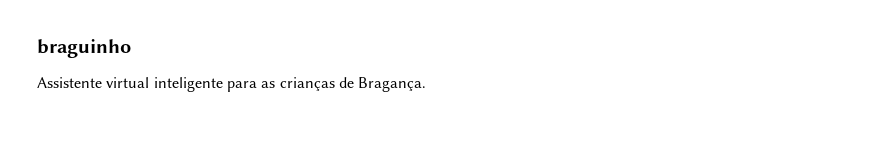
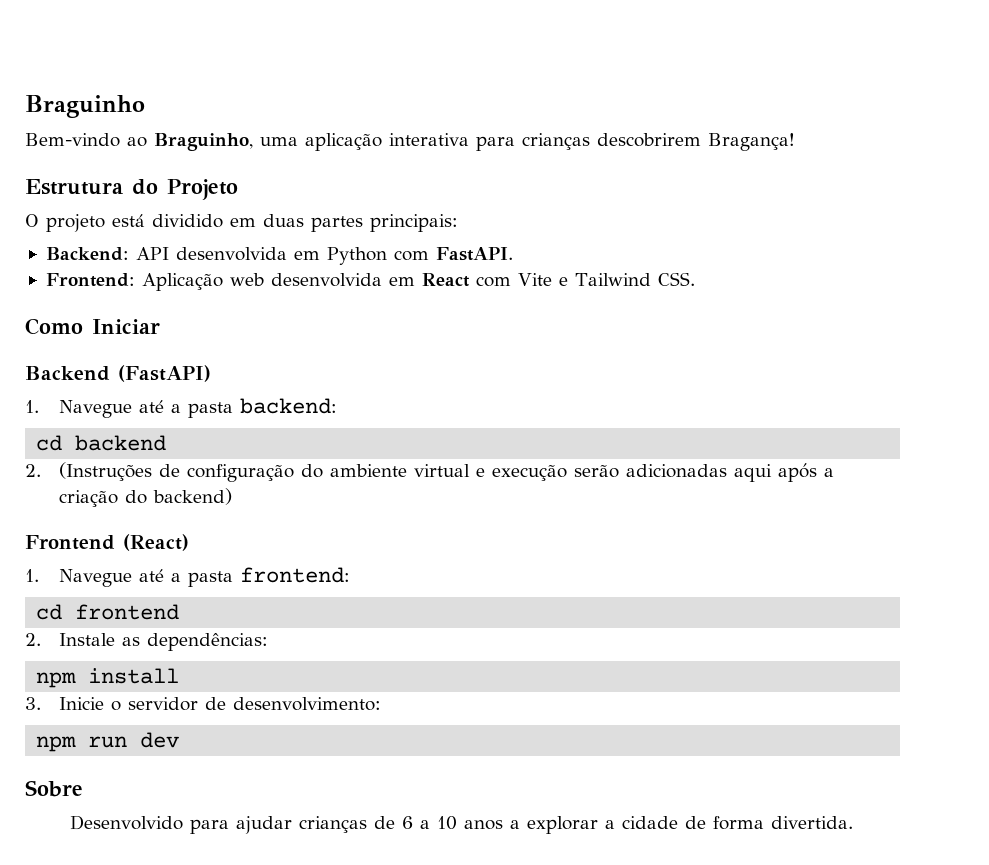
- braguinho
- Assistente virtual inteligente para as crianças de Bragança.
+ Braguinho
+ Bem-vindo ao Braguinho, uma aplicação interativa para crianças descobrirem Bragança!
+ Estrutura do Projeto
+ O projeto está dividido em duas partes principais:
+ Backend: API desenvolvida em Python com FastAPI.
+ Frontend: Aplicação web desenvolvida em React com Vite e Tailwind CSS.
+ Como Iniciar
+ Backend (FastAPI)
+ 1. Navegue até a pasta backend:
+ cd backend
+ 2. (Instruções de configuração do ambiente virtual e execução serão adicionadas aqui após a criação do backend)
+ Frontend (React)
+ 1. Navegue até a pasta frontend:
+ cd frontend
+ 2. Instale as dependências:
+ npm install
+ 3. Inicie o servidor de desenvolvimento:
+ npm run dev
+ Sobre
+ Desenvolvido para ajudar crianças de 6 a 10 anos a explorar a cidade de forma divertida.

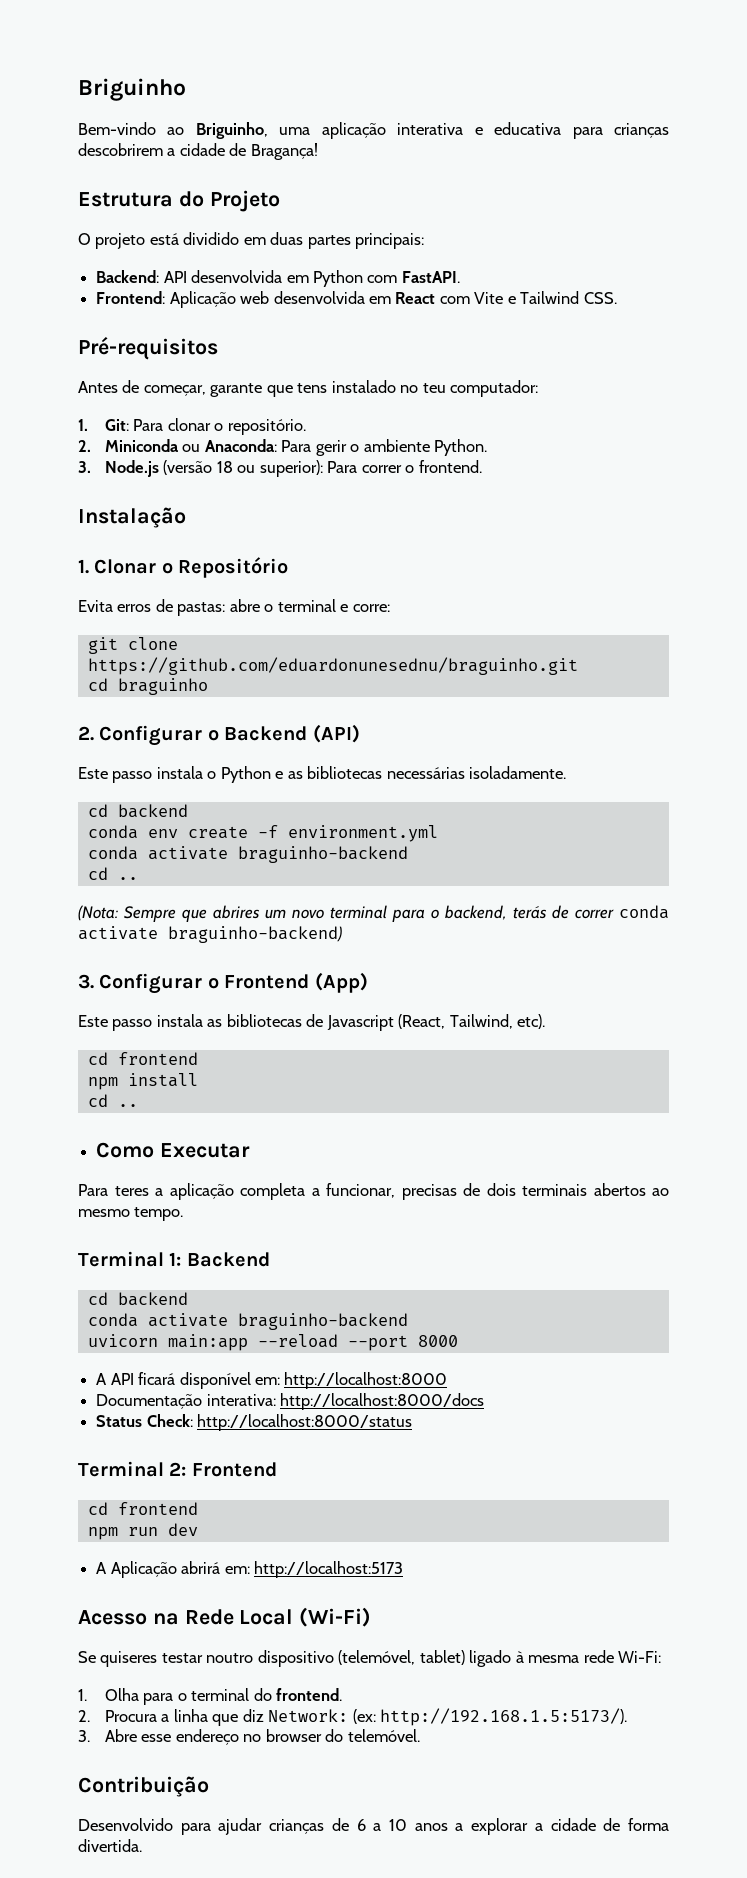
- Braguinho
+ Briguinho
- Bem-vindo ao Braguinho, uma aplicação interativa para crianças descobrirem Bragança!
+ Bem-vindo ao Briguinho, uma aplicação interativa e educativa para crianças descobrirem a cidade de Bragança!
- Como Iniciar
- Backend (FastAPI)
- 1. Navegue até a pasta backend:
+ Pré-requisitos
+ Antes de começar, garante que tens instalado no teu computador:
+ 1. Git: Para clonar o repositório.
+ 2. Miniconda ou Anaconda: Para gerir o ambiente Python.
+ 3. Node.js (versão 18 ou superior): Para correr o frontend.
+ Instalação
+ 1. Clonar o Repositório
+ Evita erros de pastas: abre o terminal e corre:
+ git clone https://github.com/eduardonunesednu/braguinho.git
+ cd braguinho
+ 2. Configurar o Backend (API)
+ Este passo instala o Python e as bibliotecas necessárias isoladamente.
  cd backend
- 2. (Instruções de configuração do ambiente virtual e execução serão adicionadas aqui após a criação do backend)
- Frontend (React)
- 1. Navegue até a pasta frontend:
+ conda env create -f environment.yml
+ conda activate braguinho-backend
+ cd ..
+ (Nota: Sempre que abrires um novo terminal para o backend, terás de correr conda activate braguinho-backend)
+ 3. Configurar o Frontend (App)
+ Este passo instala as bibliotecas de Javascript (React, Tailwind, etc).
  cd frontend
- 2. Instale as dependências:
  npm install
- 3. Inicie o servidor de desenvolvimento:
+ cd ..
+ Como Executar
+ Para teres a aplicação completa a funcionar, precisas de dois terminais abertos ao mesmo tempo.
+ Terminal 1: Backend
+ cd backend
+ conda activate braguinho-backend
+ uvicorn main:app --reload --port 8000
+ A API ficará disponível em: http://localhost:8000
+ Documentação interativa: http://localhost:8000/docs
+ Status Check: http://localhost:8000/status
+ Terminal 2: Frontend
+ cd frontend
  npm run dev
- Sobre
+ A Aplicação abrirá em: http://localhost:5173
+ Acesso na Rede Local (Wi-Fi)
+ Se quiseres testar noutro dispositivo (telemóvel, tablet) ligado à mesma rede Wi-Fi:
+ 1. Olha para o terminal do frontend.
+ 2. Procura a linha que diz Network: (ex: http://192.168.1.5:5173/).
+ 3. Abre esse endereço no browser do telemóvel.
+ Contribuição

